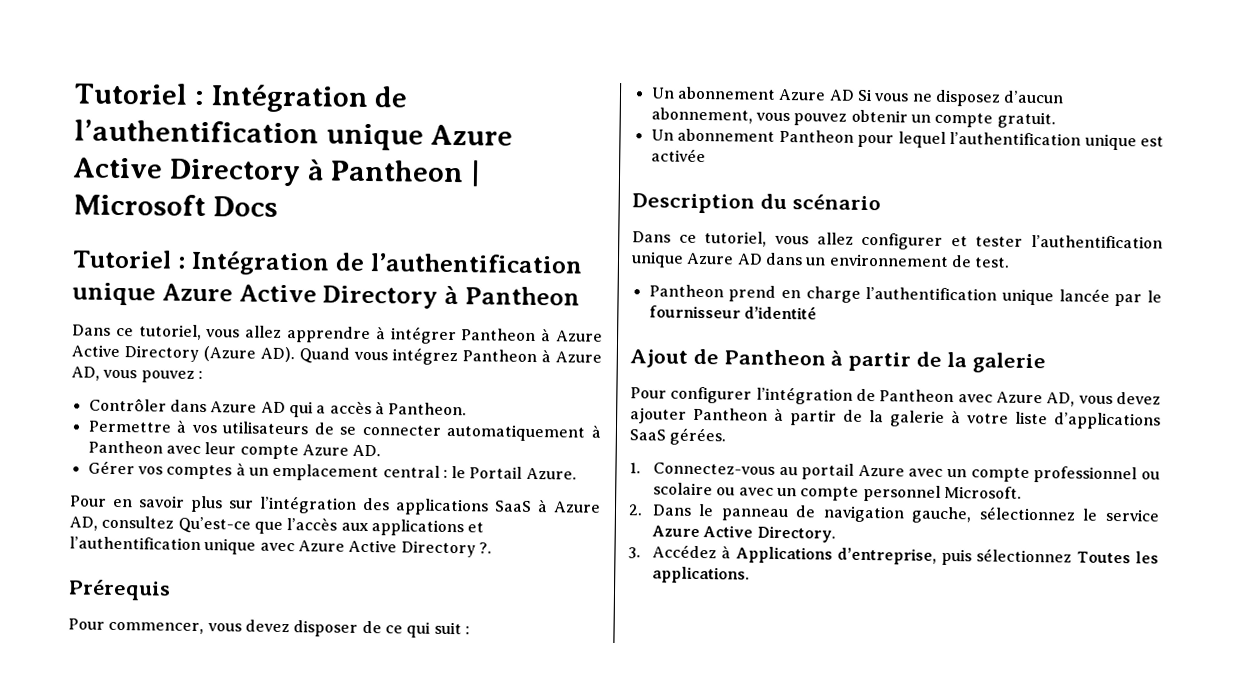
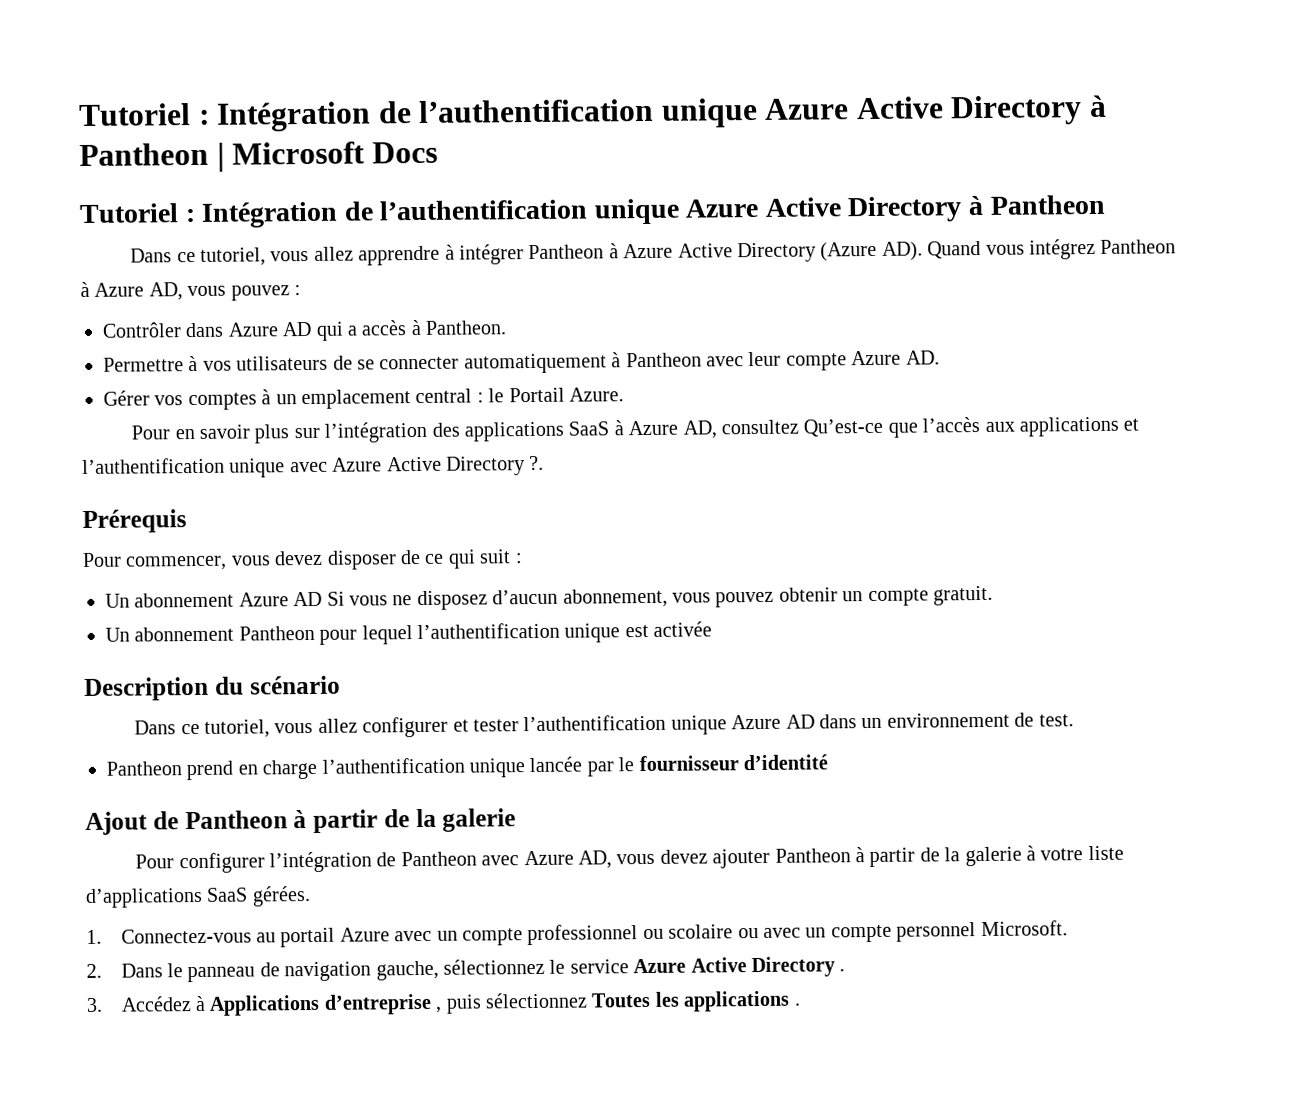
- 2. Dans le panneau de navigation gauche, sélectionnez le service Azure Active Directory.
+ 2. Dans le panneau de navigation gauche, sélectionnez le service Azure Active Directory .
- 3. Accédez à Applications d’entreprise, puis sélectionnez Toutes les applications.
+ 3. Accédez à Applications d’entreprise , puis sélectionnez Toutes les applications .

